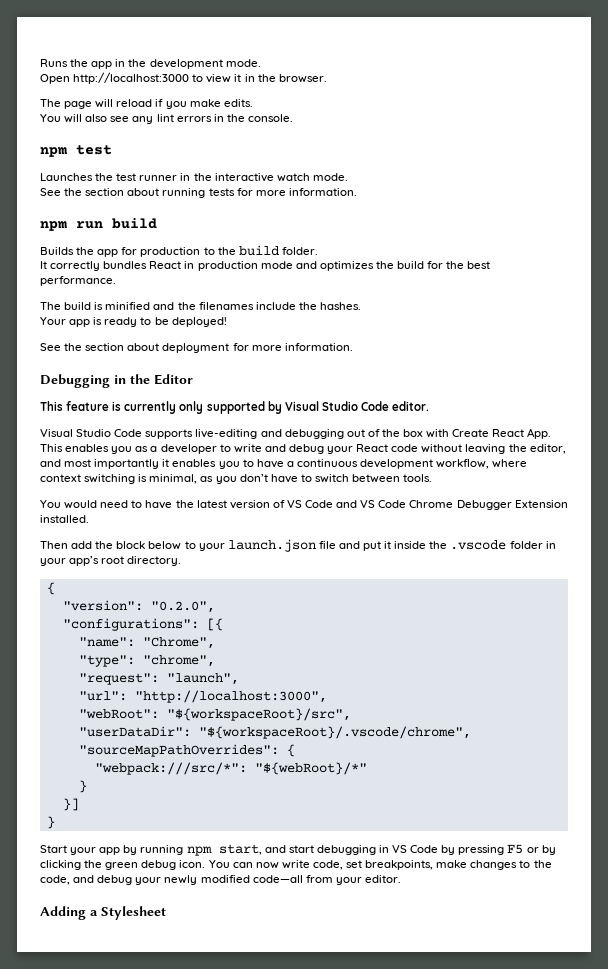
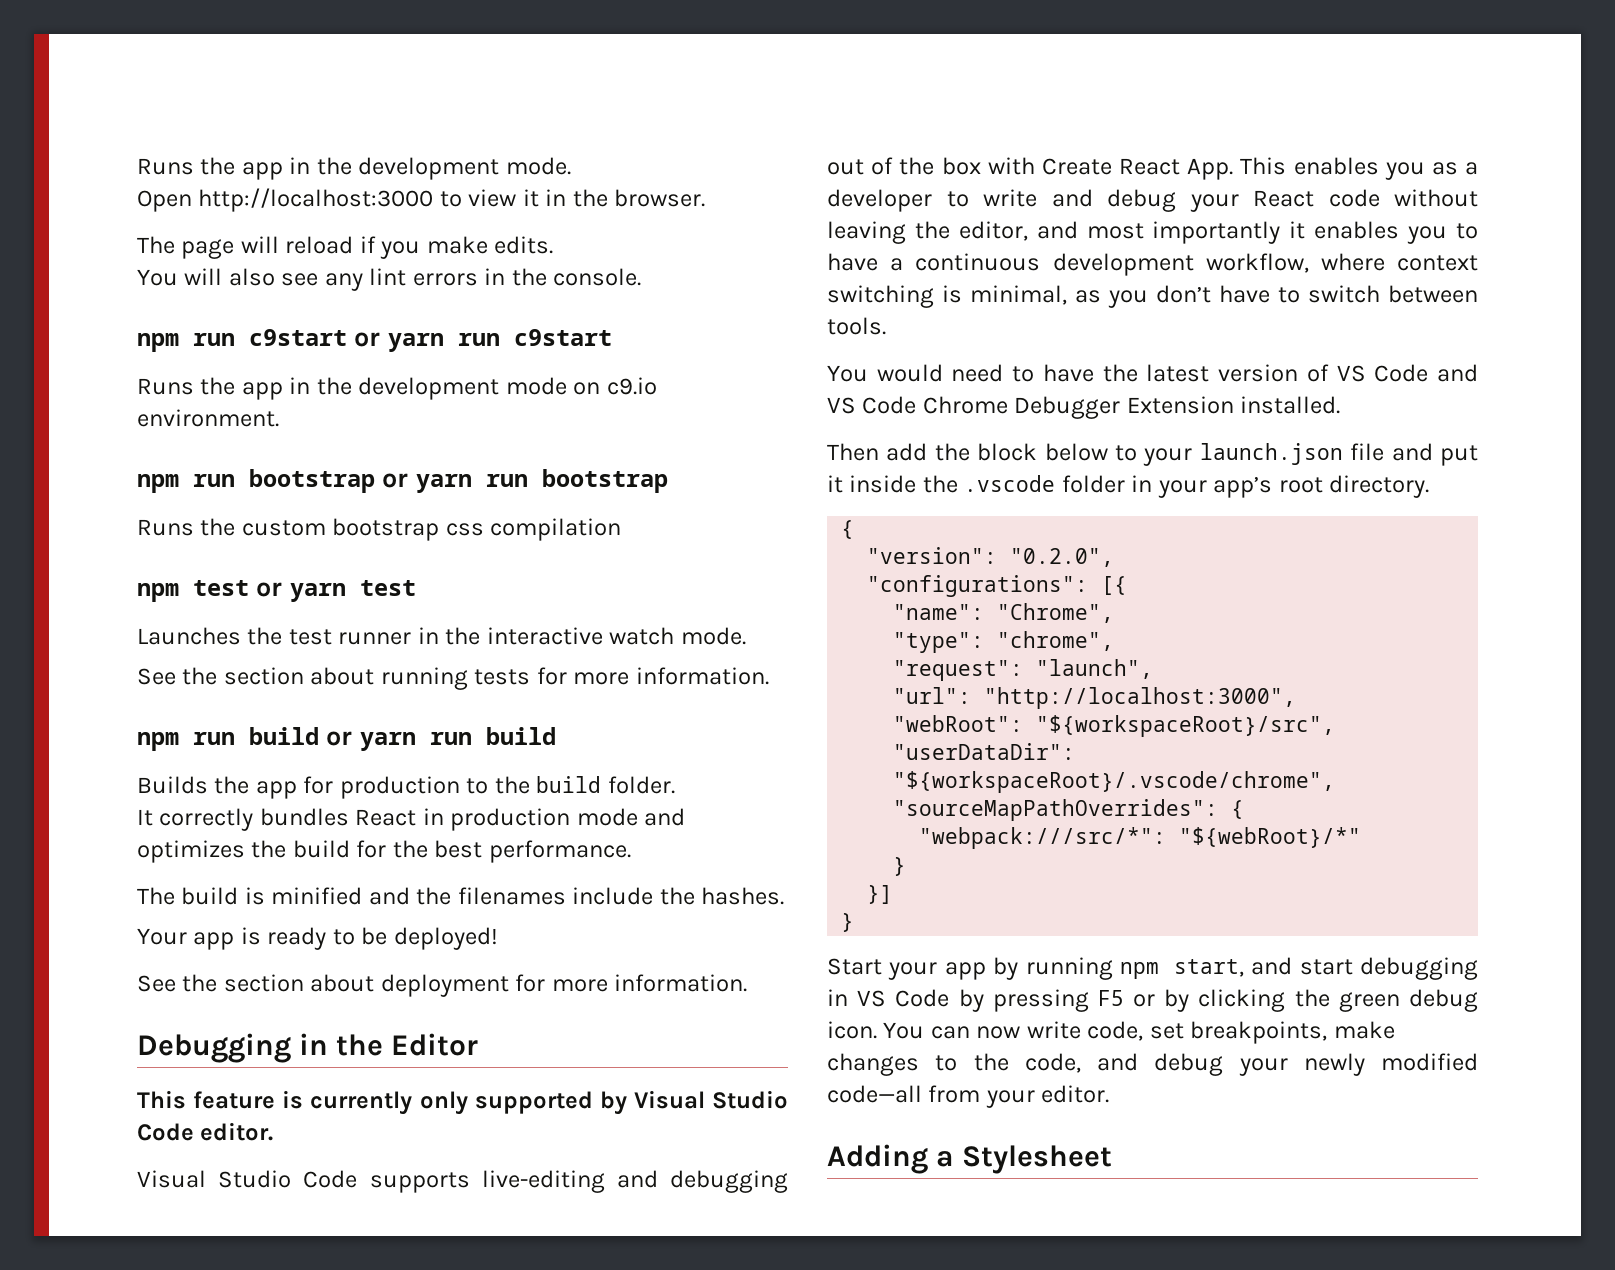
- npm test
+ npm run c9start or yarn run c9start
+ Runs the app in the development mode on c9.io environment.
+ npm run bootstrap or yarn run bootstrap
+ Runs the custom bootstrap css compilation
+ npm test or yarn test
- npm run build
+ npm run build or yarn run build

